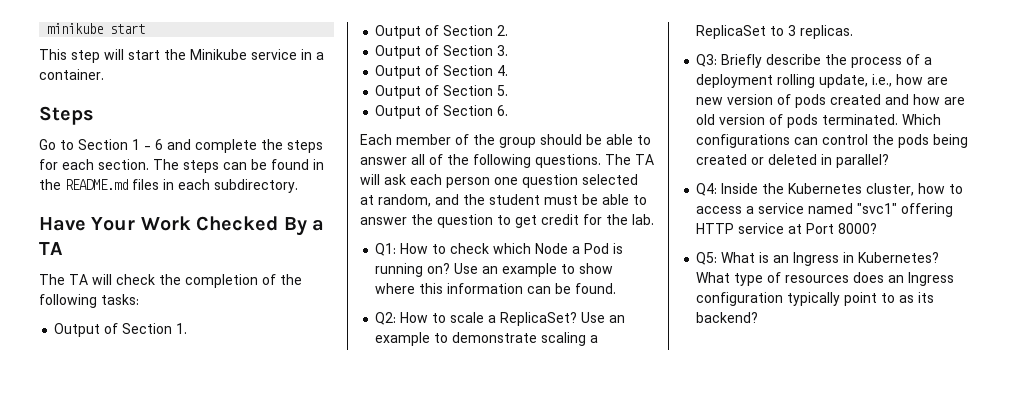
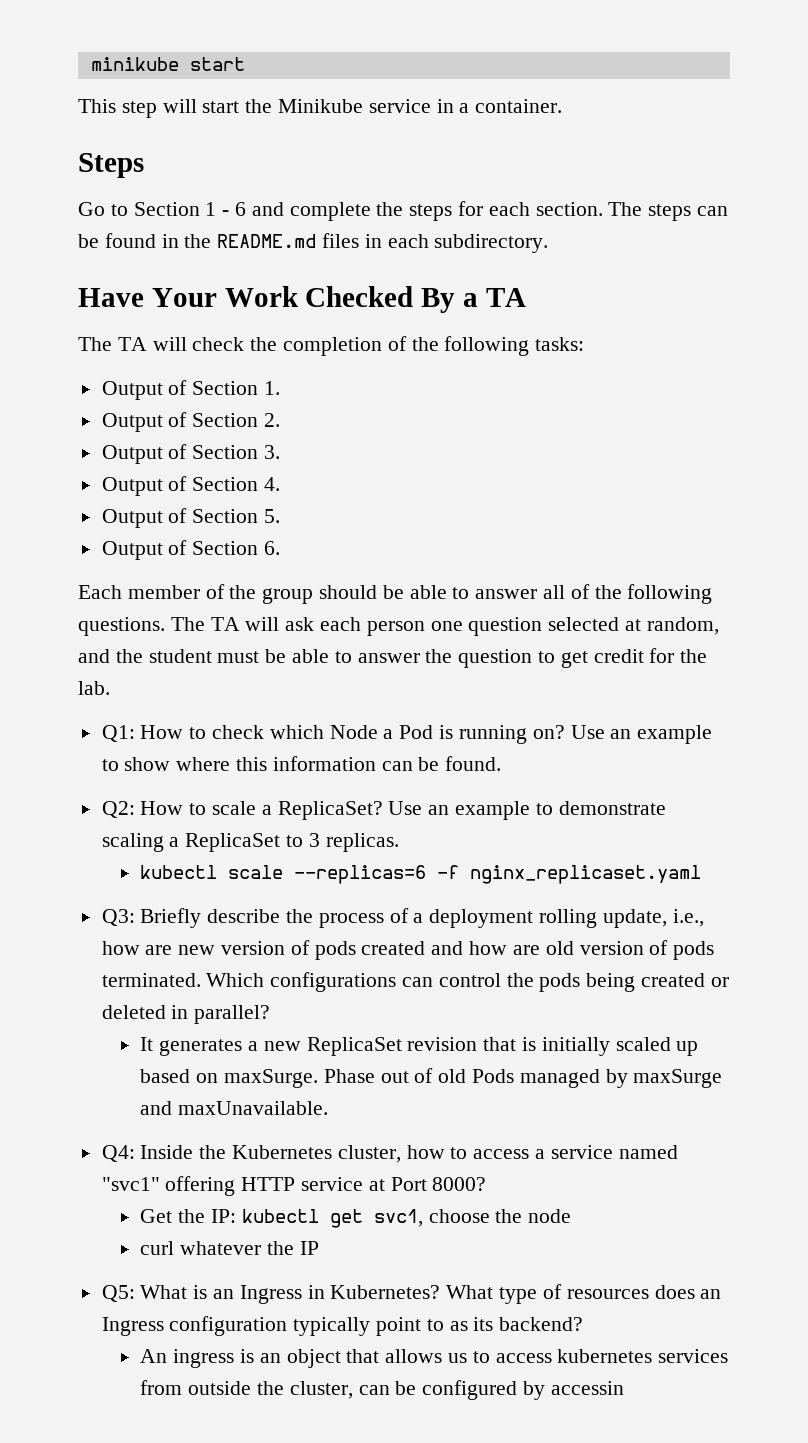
+ kubectl scale --replicas=6 -f nginx_replicaset.yaml
+ It generates a new ReplicaSet revision that is initially scaled up based on maxSurge. Phase out of old Pods managed by maxSurge and maxUnavailable.
+ Get the IP: kubectl get svc1, choose the node
+ curl whatever the IP
+ An ingress is an object that allows us to access kubernetes services from outside the cluster, can be configured by accessin

